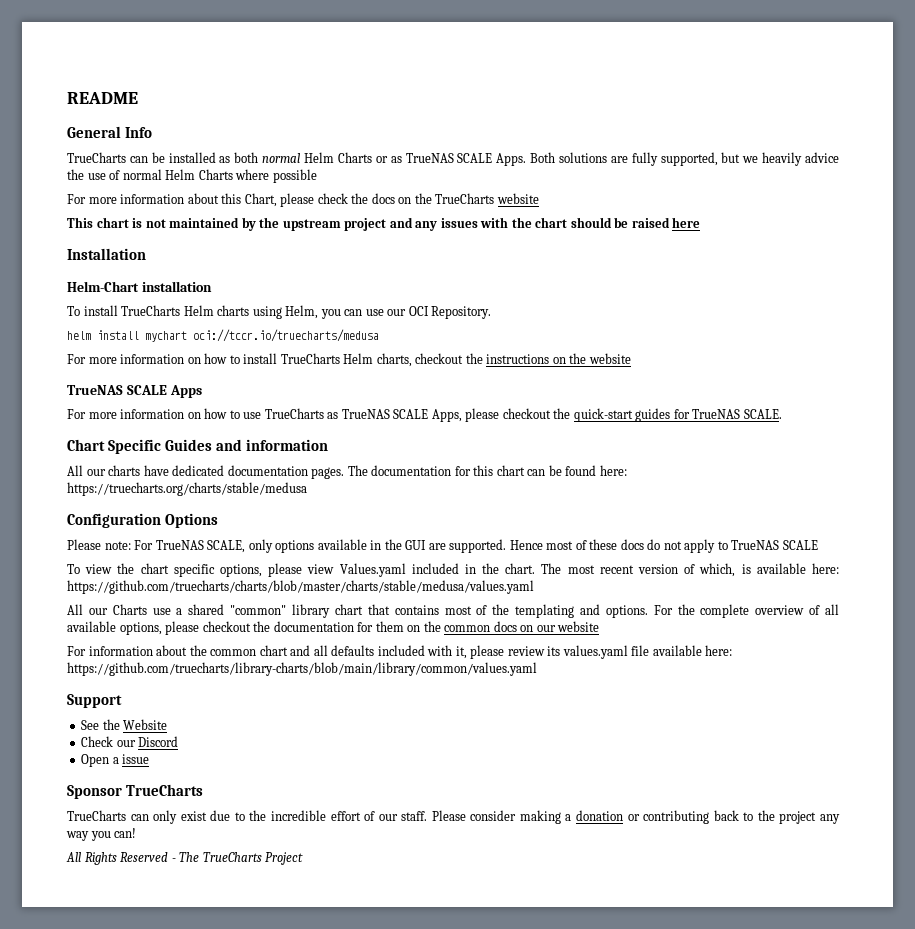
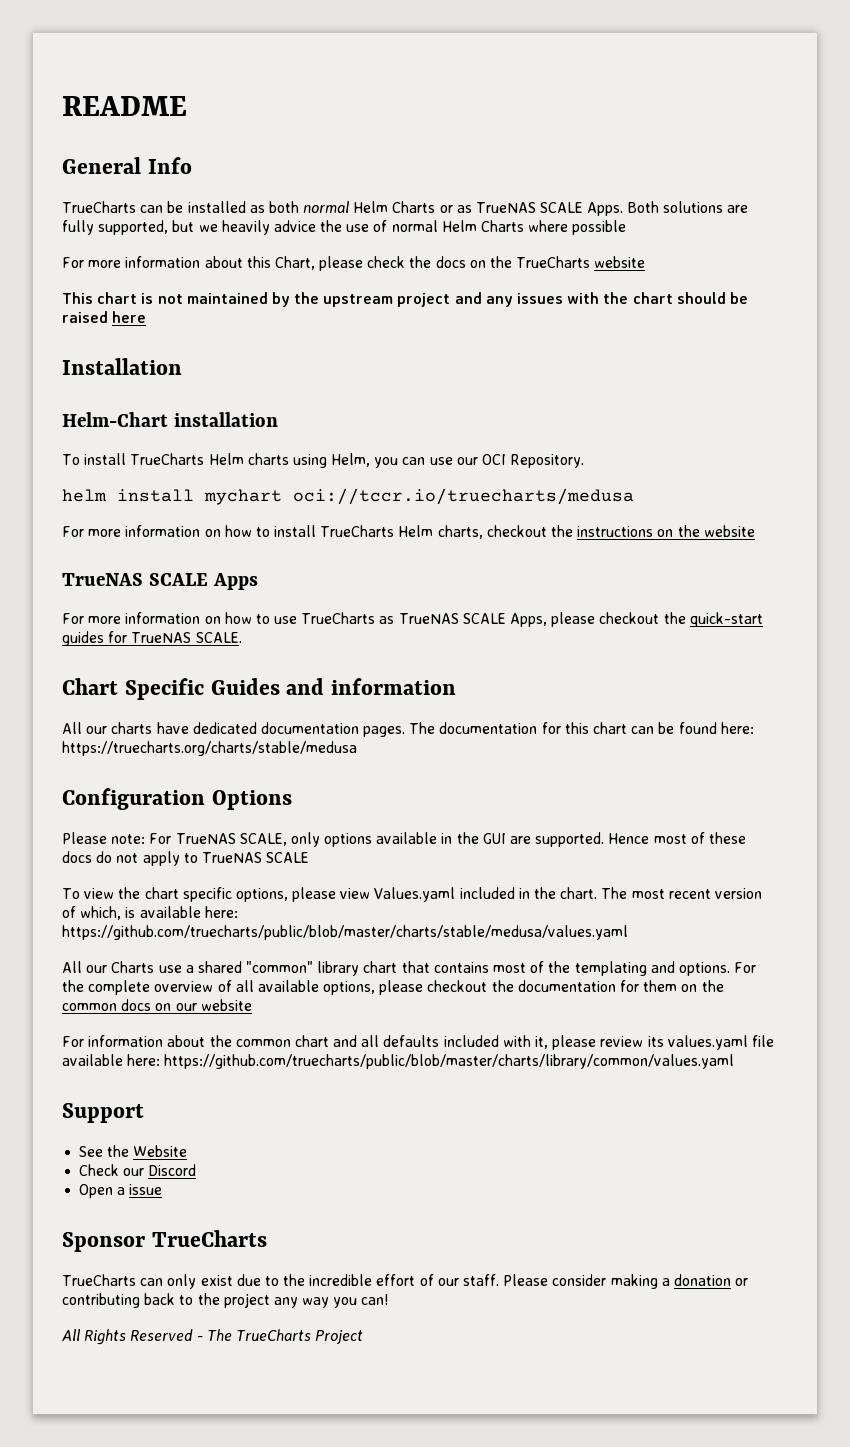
- The most recent version of which, is available here: https://github.com/truecharts/charts/blob/master/charts/stable/medusa/values.yaml
+ The most recent version of which, is available here: https://github.com/truecharts/public/blob/master/charts/stable/medusa/values.yaml
- For information about the common chart and all defaults included with it, please review its values.yaml file available here: https://github.com/truecharts/library-charts/blob/main/library/common/values.yaml
+ For information about the common chart and all defaults included with it, please review its values.yaml file available here: https://github.com/truecharts/public/blob/master/charts/library/common/values.yaml

